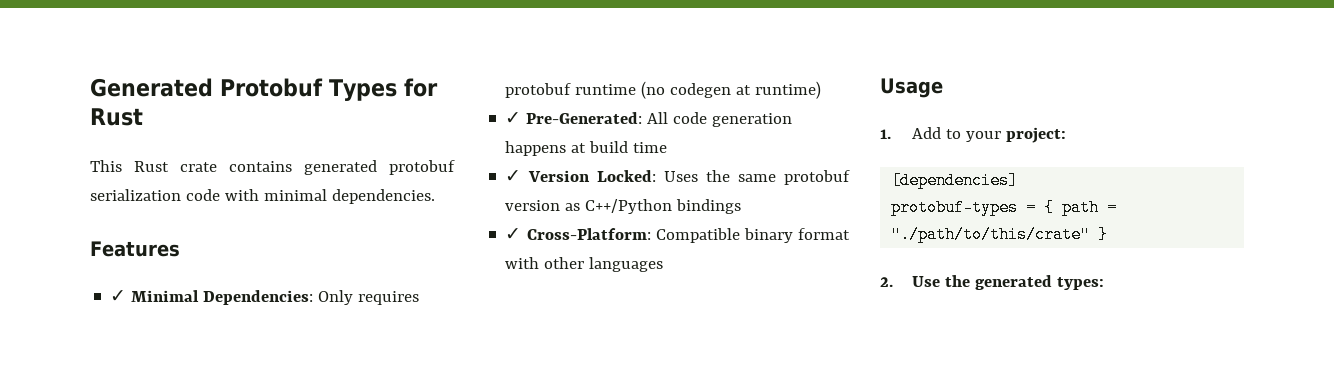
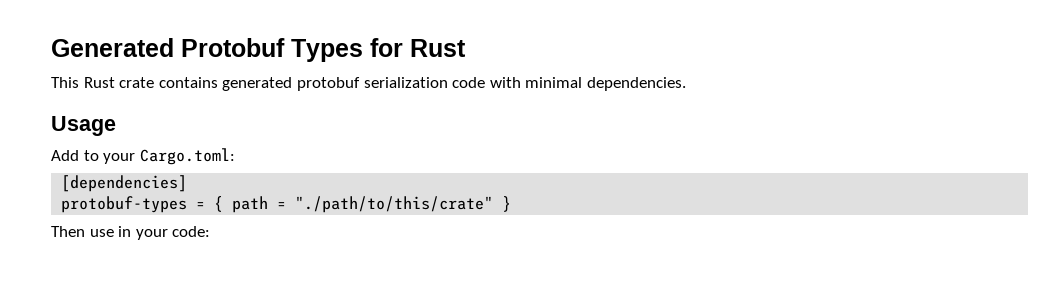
- Features
- ✓ Minimal Dependencies: Only requires protobuf runtime (no codegen at runtime)
- ✓ Pre-Generated: All code generation happens at build time
- ✓ Version Locked: Uses the same protobuf version as C++/Python bindings
- ✓ Cross-Platform: Compatible binary format with other languages
- 1. Add to your project:
+ Add to your Cargo.toml:
- 2. Use the generated types:
+ Then use in your code:

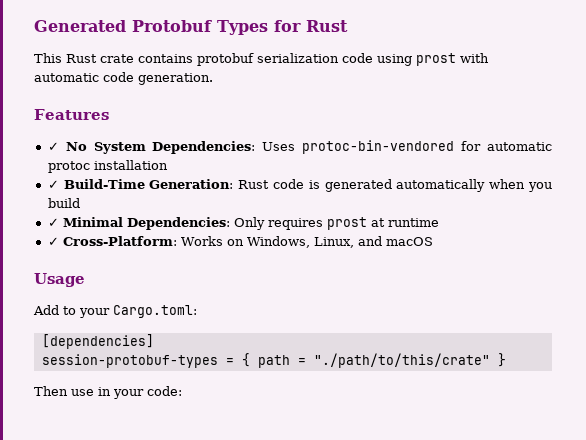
- This Rust crate contains generated protobuf serialization code with minimal dependencies.
+ This Rust crate contains protobuf serialization code using prost with automatic code generation.
+ Features
+ ✓ No System Dependencies: Uses protoc-bin-vendored for automatic protoc installation
+ ✓ Build-Time Generation: Rust code is generated automatically when you build
+ ✓ Minimal Dependencies: Only requires prost at runtime
+ ✓ Cross-Platform: Works on Windows, Linux, and macOS
- protobuf-types = { path = "./path/to/this/crate" }
+ session-protobuf-types = { path = "./path/to/this/crate" }

